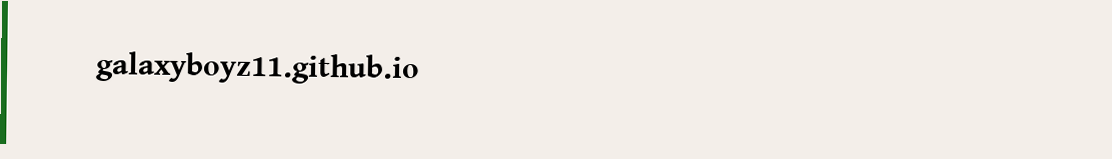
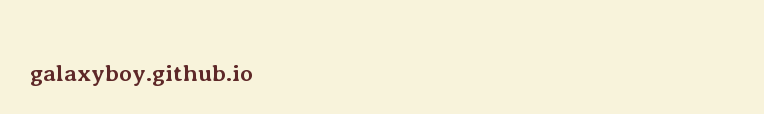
- galaxyboyz11.github.io
+ galaxyboy.github.io

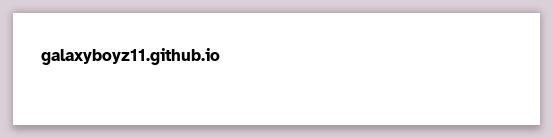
- galaxyboy.github.io
+ galaxyboyz11.github.io

